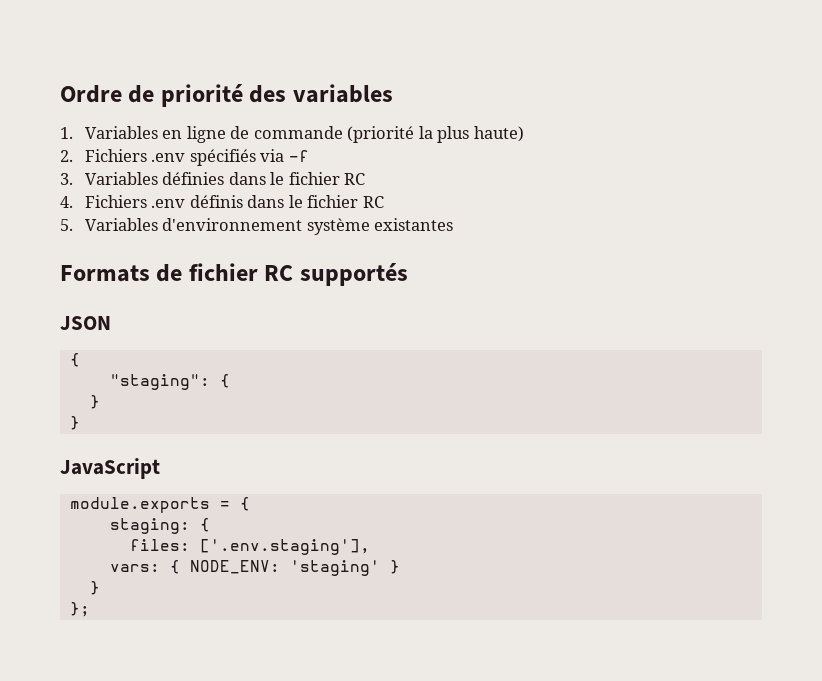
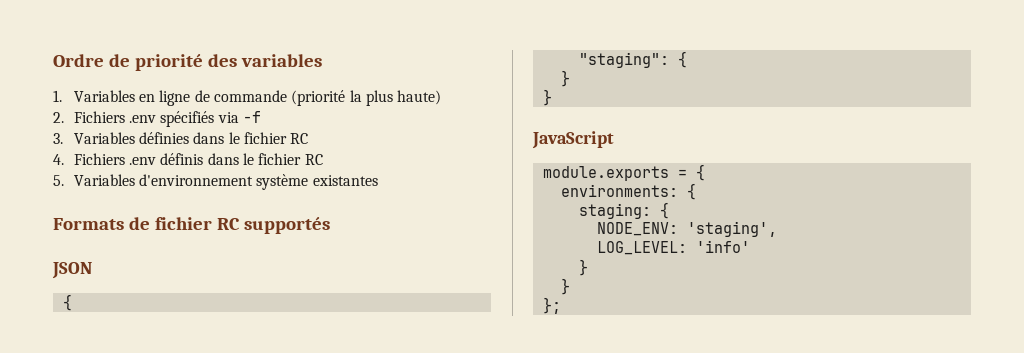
+ environments: {
- files: ['.env.staging'],
- vars: { NODE_ENV: 'staging' }
+ NODE_ENV: 'staging',
+ LOG_LEVEL: 'info'
+ }

